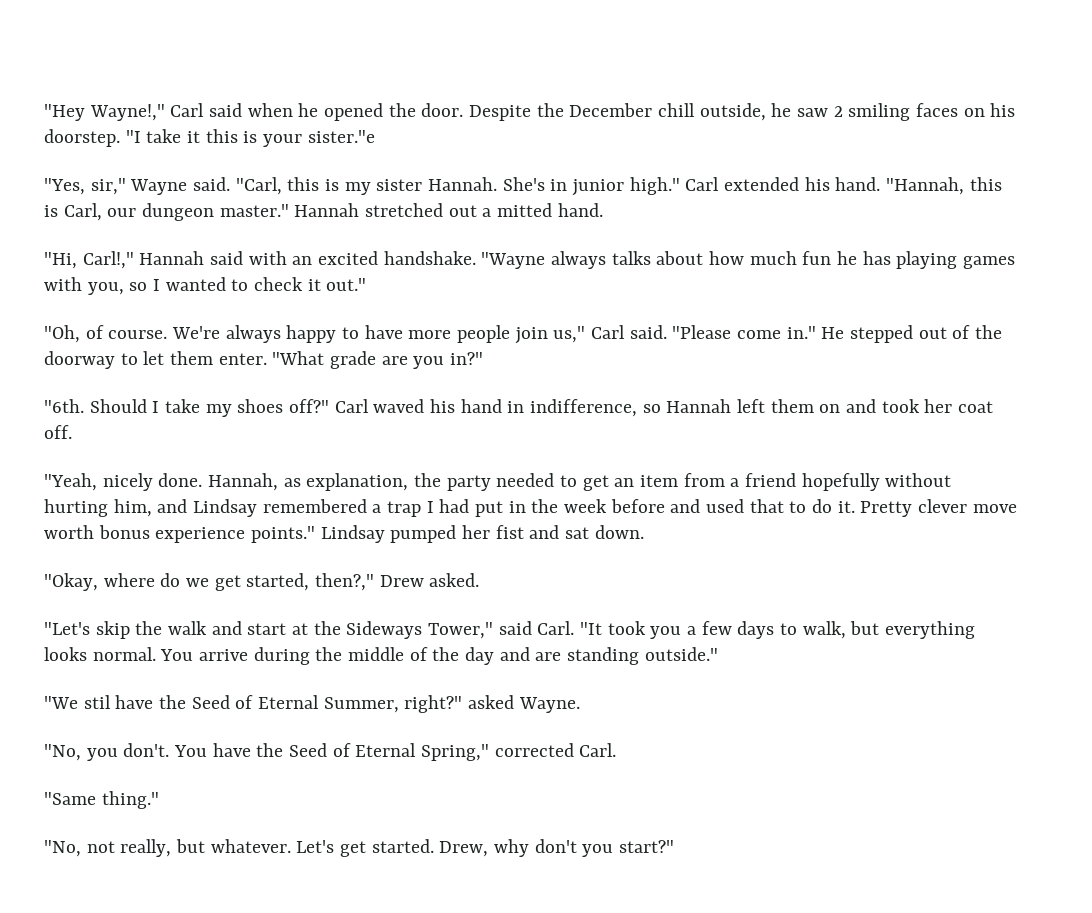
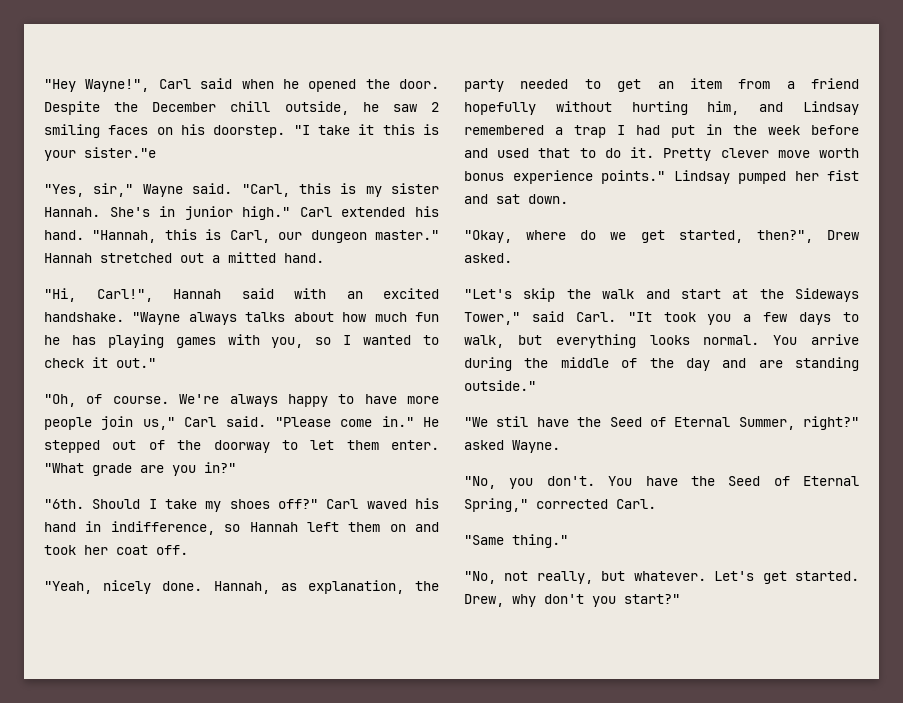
- "Hey Wayne!," Carl said when he opened the door.
+ "Hey Wayne!", Carl said when he opened the door.
- "Hi, Carl!," Hannah said with an excited handshake.
+ "Hi, Carl!", Hannah said with an excited handshake.
- "Okay, where do we get started, then?," Drew asked.
+ "Okay, where do we get started, then?", Drew asked.

